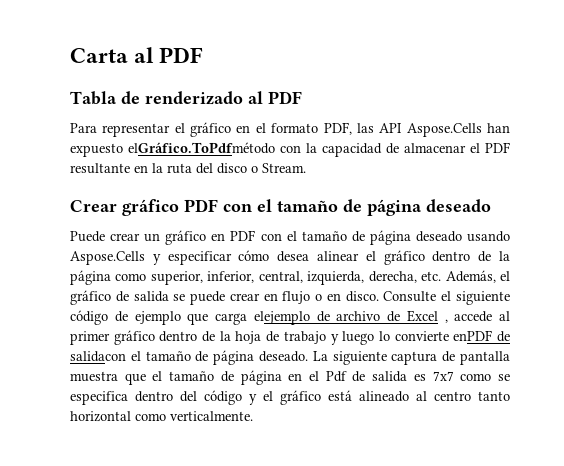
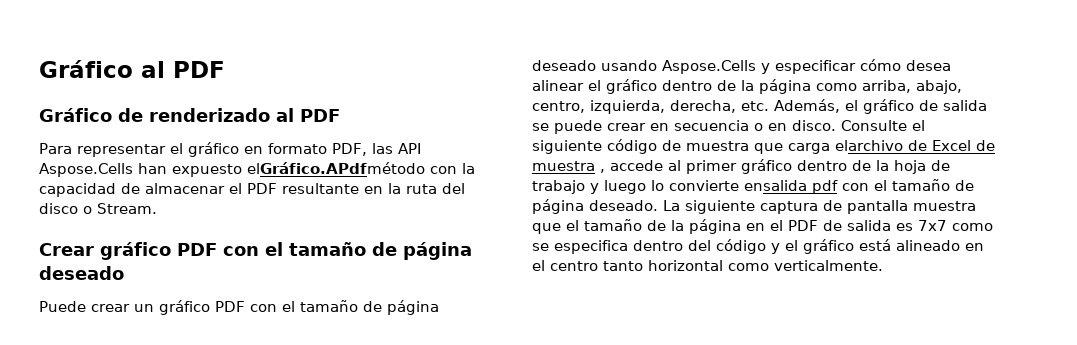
- Carta al PDF
- Tabla de renderizado al PDF
+ Gráfico al PDF
+ Gráfico de renderizado al PDF
- Para representar el gráfico en el formato PDF, las API Aspose.Cells han expuesto elGráfico.ToPdfmétodo con la capacidad de almacenar el PDF resultante en la ruta del disco o Stream.
+ Para representar el gráfico en formato PDF, las API Aspose.Cells han expuesto elGráfico.APdfmétodo con la capacidad de almacenar el PDF resultante en la ruta del disco o Stream.
- Puede crear un gráfico en PDF con el tamaño de página deseado usando Aspose.Cells y especificar cómo desea alinear el gráfico dentro de la página como superior, inferior, central, izquierda, derecha, etc. Además, el gráfico de salida se puede crear en flujo o en disco.
+ Puede crear un gráfico PDF con el tamaño de página deseado usando Aspose.Cells y especificar cómo desea alinear el gráfico dentro de la página como arriba, abajo, centro, izquierda, derecha, etc. Además, el gráfico de salida se puede crear en secuencia o en disco.
- Consulte el siguiente código de ejemplo que carga elejemplo de archivo de Excel , accede al primer gráfico dentro de la hoja de trabajo y luego lo convierte enPDF de salidacon el tamaño de página deseado.
+ Consulte el siguiente código de muestra que carga elarchivo de Excel de muestra , accede al primer gráfico dentro de la hoja de trabajo y luego lo convierte ensalida pdf con el tamaño de página deseado.
- La siguiente captura de pantalla muestra que el tamaño de página en el Pdf de salida es 7x7 como se especifica dentro del código y el gráfico está alineado al centro tanto horizontal como verticalmente.
+ La siguiente captura de pantalla muestra que el tamaño de la página en el PDF de salida es 7x7 como se especifica dentro del código y el gráfico está alineado en el centro tanto horizontal como verticalmente.

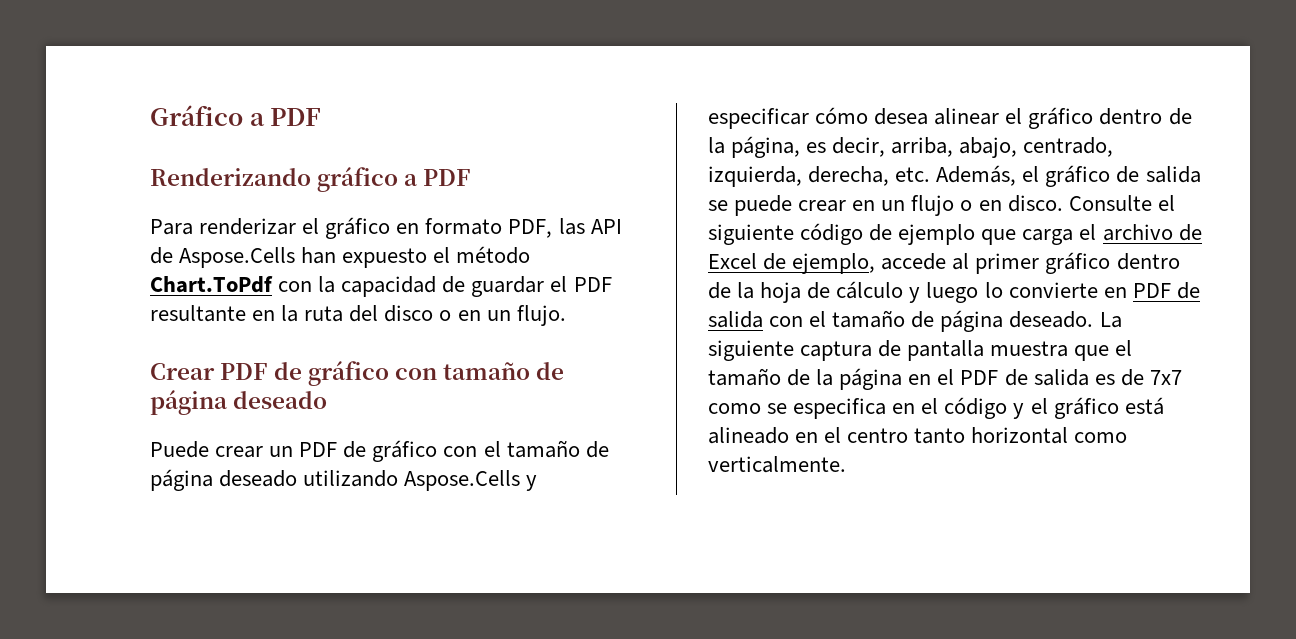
- Gráfico al PDF
- Gráfico de renderizado al PDF
+ Gráfico a PDF
+ Renderizando gráfico a PDF
- Para representar el gráfico en formato PDF, las API Aspose.Cells han expuesto elGráfico.APdfmétodo con la capacidad de almacenar el PDF resultante en la ruta del disco o Stream.
- Crear gráfico PDF con el tamaño de página deseado
+ Para renderizar el gráfico en formato PDF, las API de Aspose.Cells han expuesto el método Chart.ToPdf con la capacidad de guardar el PDF resultante en la ruta del disco o en un flujo.
+ Crear PDF de gráfico con tamaño de página deseado
- Puede crear un gráfico PDF con el tamaño de página deseado usando Aspose.Cells y especificar cómo desea alinear el gráfico dentro de la página como arriba, abajo, centro, izquierda, derecha, etc. Además, el gráfico de salida se puede crear en secuencia o en disco.
+ Puede crear un PDF de gráfico con el tamaño de página deseado utilizando Aspose.Cells y especificar cómo desea alinear el gráfico dentro de la página, es decir, arriba, abajo, centrado, izquierda, derecha, etc. Además, el gráfico de salida se puede crear en un flujo o en disco.
- Consulte el siguiente código de muestra que carga elarchivo de Excel de muestra , accede al primer gráfico dentro de la hoja de trabajo y luego lo convierte ensalida pdf con el tamaño de página deseado.
+ Consulte el siguiente código de ejemplo que carga el archivo de Excel de ejemplo, accede al primer gráfico dentro de la hoja de cálculo y luego lo convierte en PDF de salida con el tamaño de página deseado.
- La siguiente captura de pantalla muestra que el tamaño de la página en el PDF de salida es 7x7 como se especifica dentro del código y el gráfico está alineado en el centro tanto horizontal como verticalmente.
+ La siguiente captura de pantalla muestra que el tamaño de la página en el PDF de salida es de 7x7 como se especifica en el código y el gráfico está alineado en el centro tanto horizontal como verticalmente.

